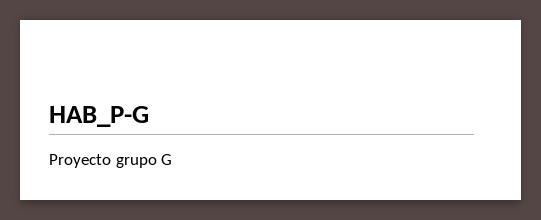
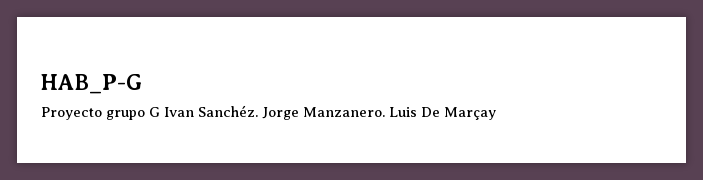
- Proyecto grupo G
+ Proyecto grupo G Ivan Sanchéz. Jorge Manzanero. Luis De Marçay

